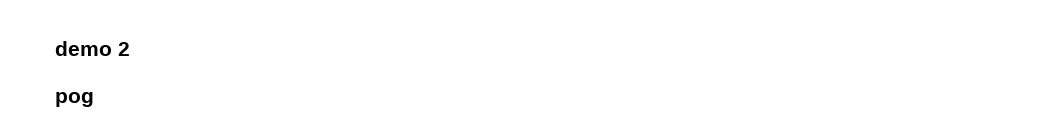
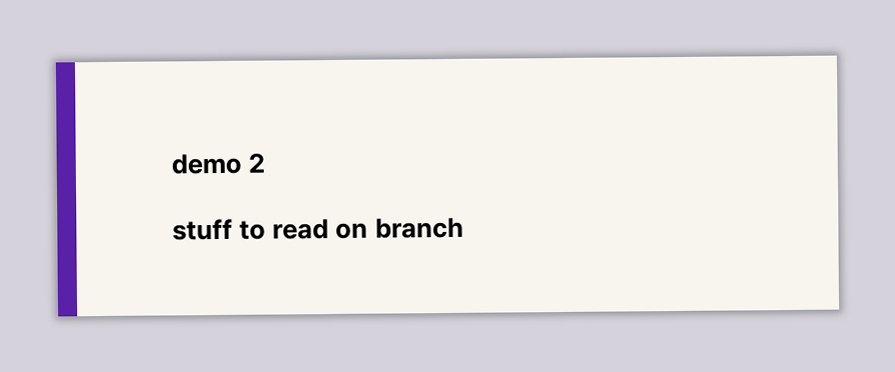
- pog
+ stuff to read on branch

